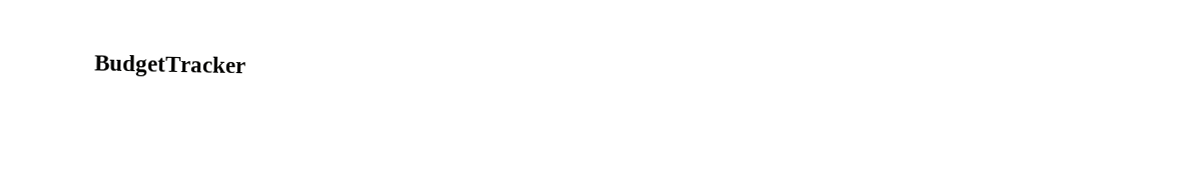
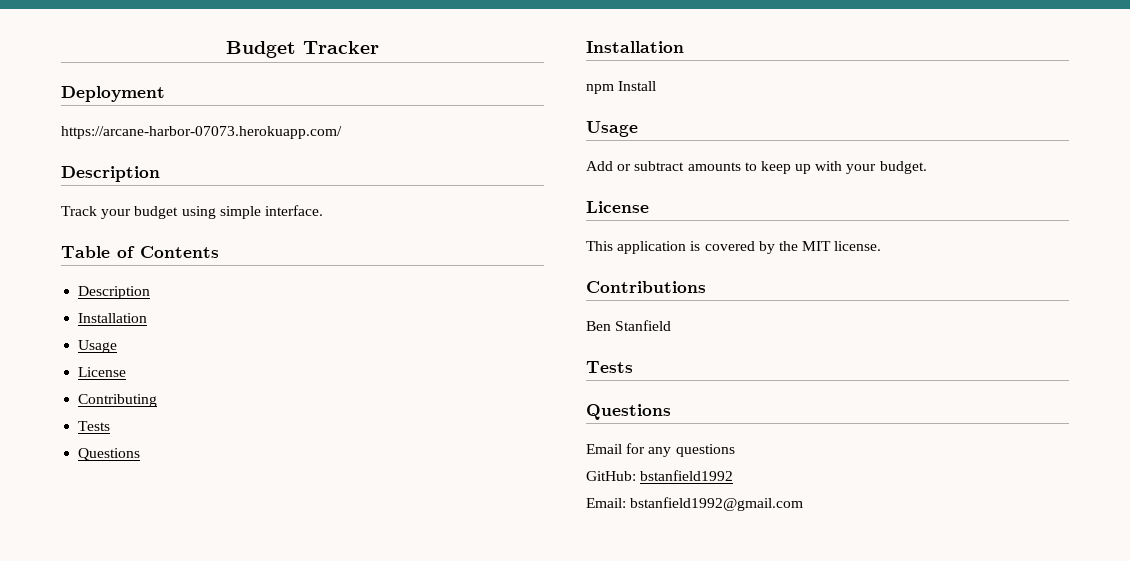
- BudgetTracker
+ Budget Tracker
+ Deployment
+ https://arcane-harbor-07073.herokuapp.com/
+ Description
+ Track your budget using simple interface.
+ Table of Contents
+ Description
+ Installation
+ Usage
+ License
+ Contributing
+ Tests
+ Questions
+ Installation
+ npm Install
+ Usage
+ Add or subtract amounts to keep up with your budget.
+ License
+ This application is covered by the MIT license.
+ Contributions
+ Ben Stanfield
+ Tests
+ Questions
+ Email for any questions
+ GitHub: bstanfield1992
+ Email: bstanfield1992@gmail.com

